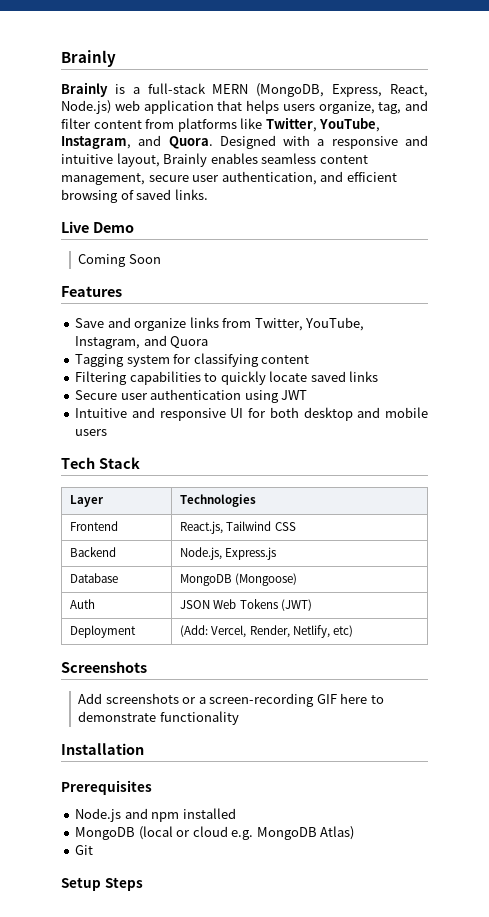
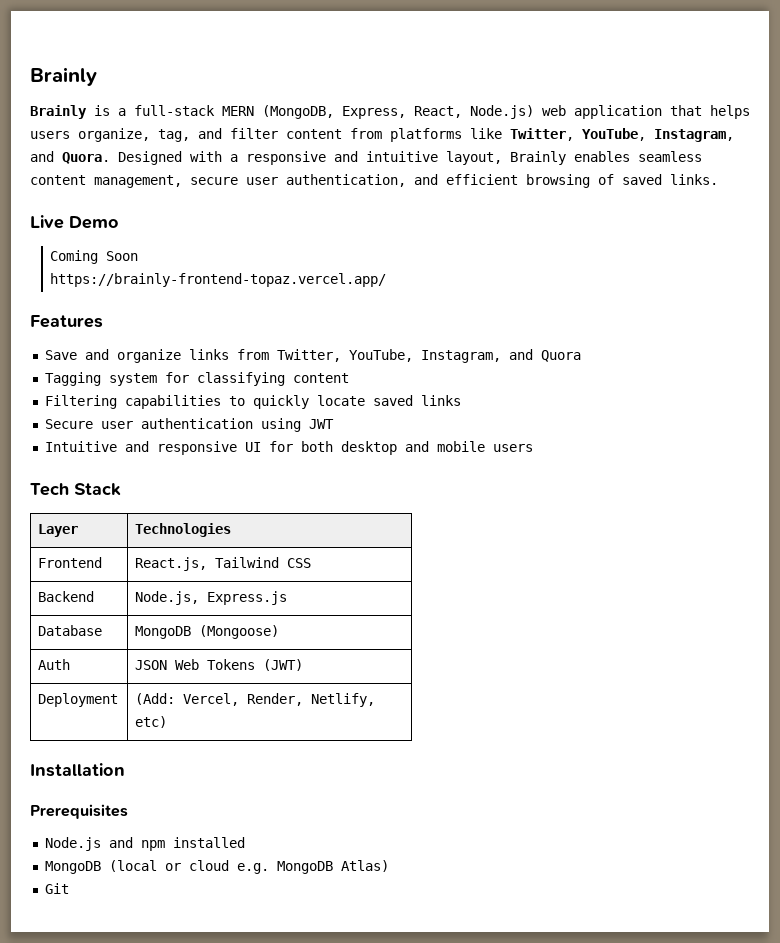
+ https://brainly-frontend-topaz.vercel.app/
- Screenshots
- Add screenshots or a screen-recording GIF here to demonstrate functionality
- Setup Steps

